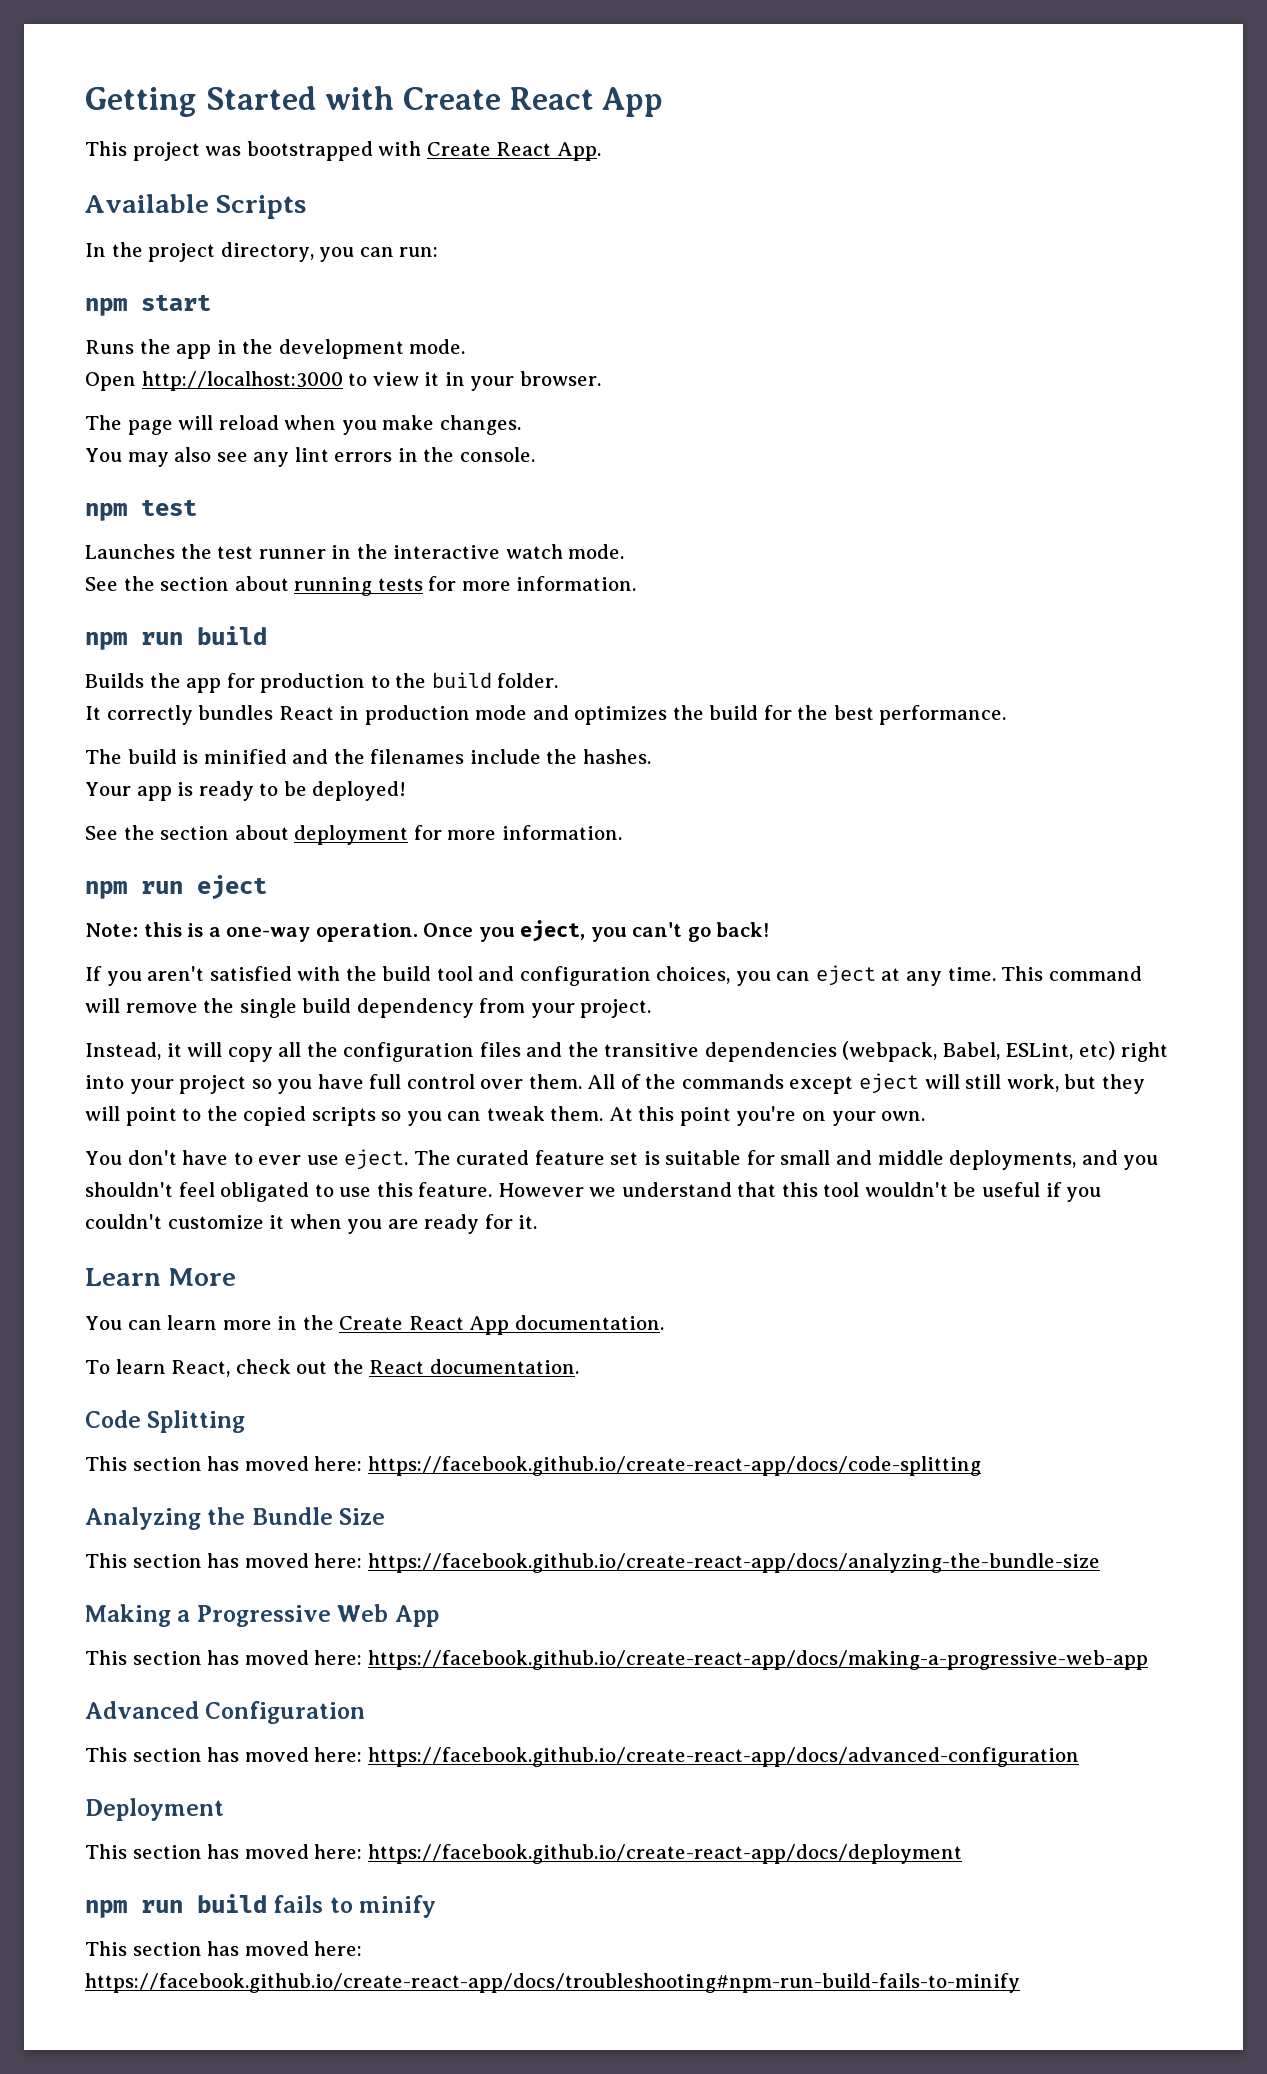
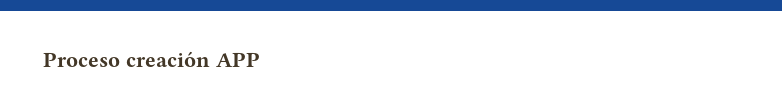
- Getting Started with Create React App
- This project was bootstrapped with Create React App.
- Available Scripts
- In the project directory, you can run:
- npm start
- Runs the app in the development mode.
- Open http://localhost:3000 to view it in your browser.
- The page will reload when you make changes.
- You may also see any lint errors in the console.
- npm test
- Launches the test runner in the interactive watch mode.
- See the section about running tests for more information.
- npm run build
- Builds the app for production to the build folder.
- It correctly bundles React in production mode and optimizes the build for the best performance.
- The build is minified and the filenames include the hashes.
- Your app is ready to be deployed!
- See the section about deployment for more information.
- npm run eject
- Note: this is a one-way operation. Once you eject, you can't go back!
- If you aren't satisfied with the build tool and configuration choices, you can eject at any time. This command will remove the single build dependency from your project.
- Instead, it will copy all the configuration files and the transitive dependencies (webpack, Babel, ESLint, etc) right into your project so you have full control over them. All of the commands except eject will still work, but they will point to the copied scripts so you can tweak them. At this point you're on your own.
- You don't have to ever use eject. The curated feature set is suitable for small and middle deployments, and you shouldn't feel obligated to use this feature. However we understand that this tool wouldn't be useful if you couldn't customize it when you are ready for it.
- Learn More
- You can learn more in the Create React App documentation.
- To learn React, check out the React documentation.
- Code Splitting
- This section has moved here: https://facebook.github.io/create-react-app/docs/code-splitting
- Analyzing the Bundle Size
- This section has moved here: https://facebook.github.io/create-react-app/docs/analyzing-the-bundle-size
- Making a Progressive Web App
- This section has moved here: https://facebook.github.io/create-react-app/docs/making-a-progressive-web-app
- Advanced Configuration
- This section has moved here: https://facebook.github.io/create-react-app/docs/advanced-configuration
- Deployment
- This section has moved here: https://facebook.github.io/create-react-app/docs/deployment
- npm run build fails to minify
- This section has moved here: https://facebook.github.io/create-react-app/docs/troubleshooting#npm-run-build-fails-to-minify
+ Proceso creación APP

